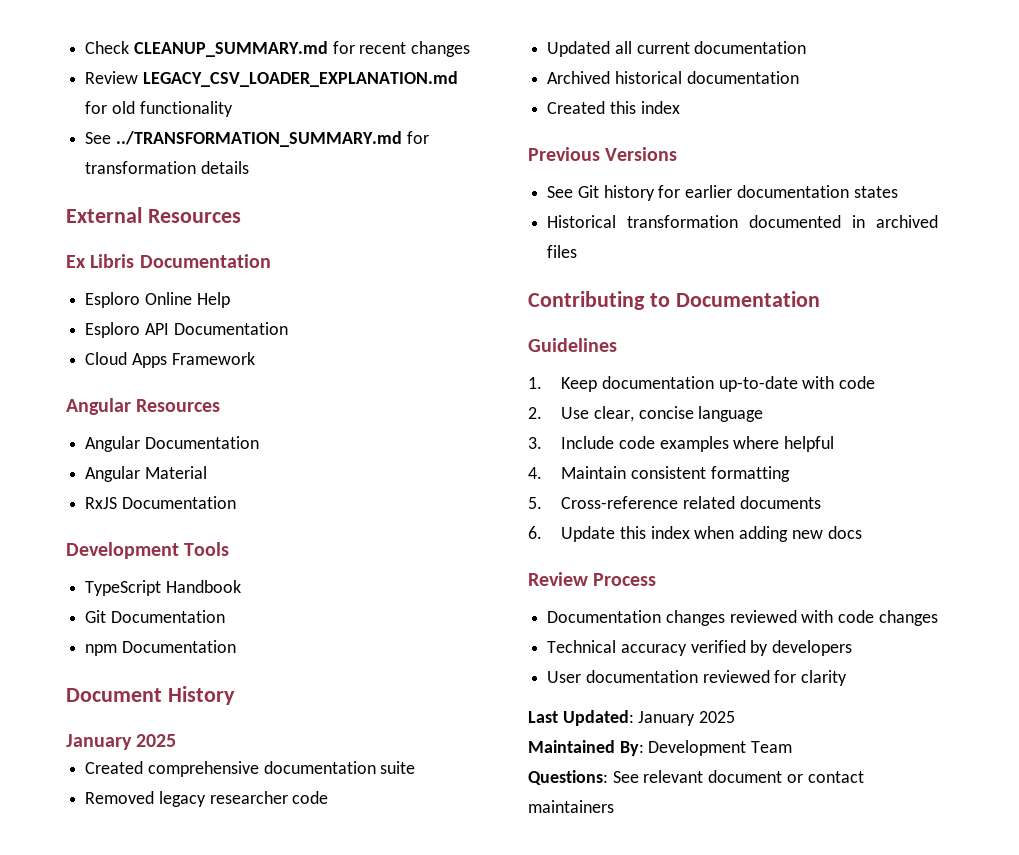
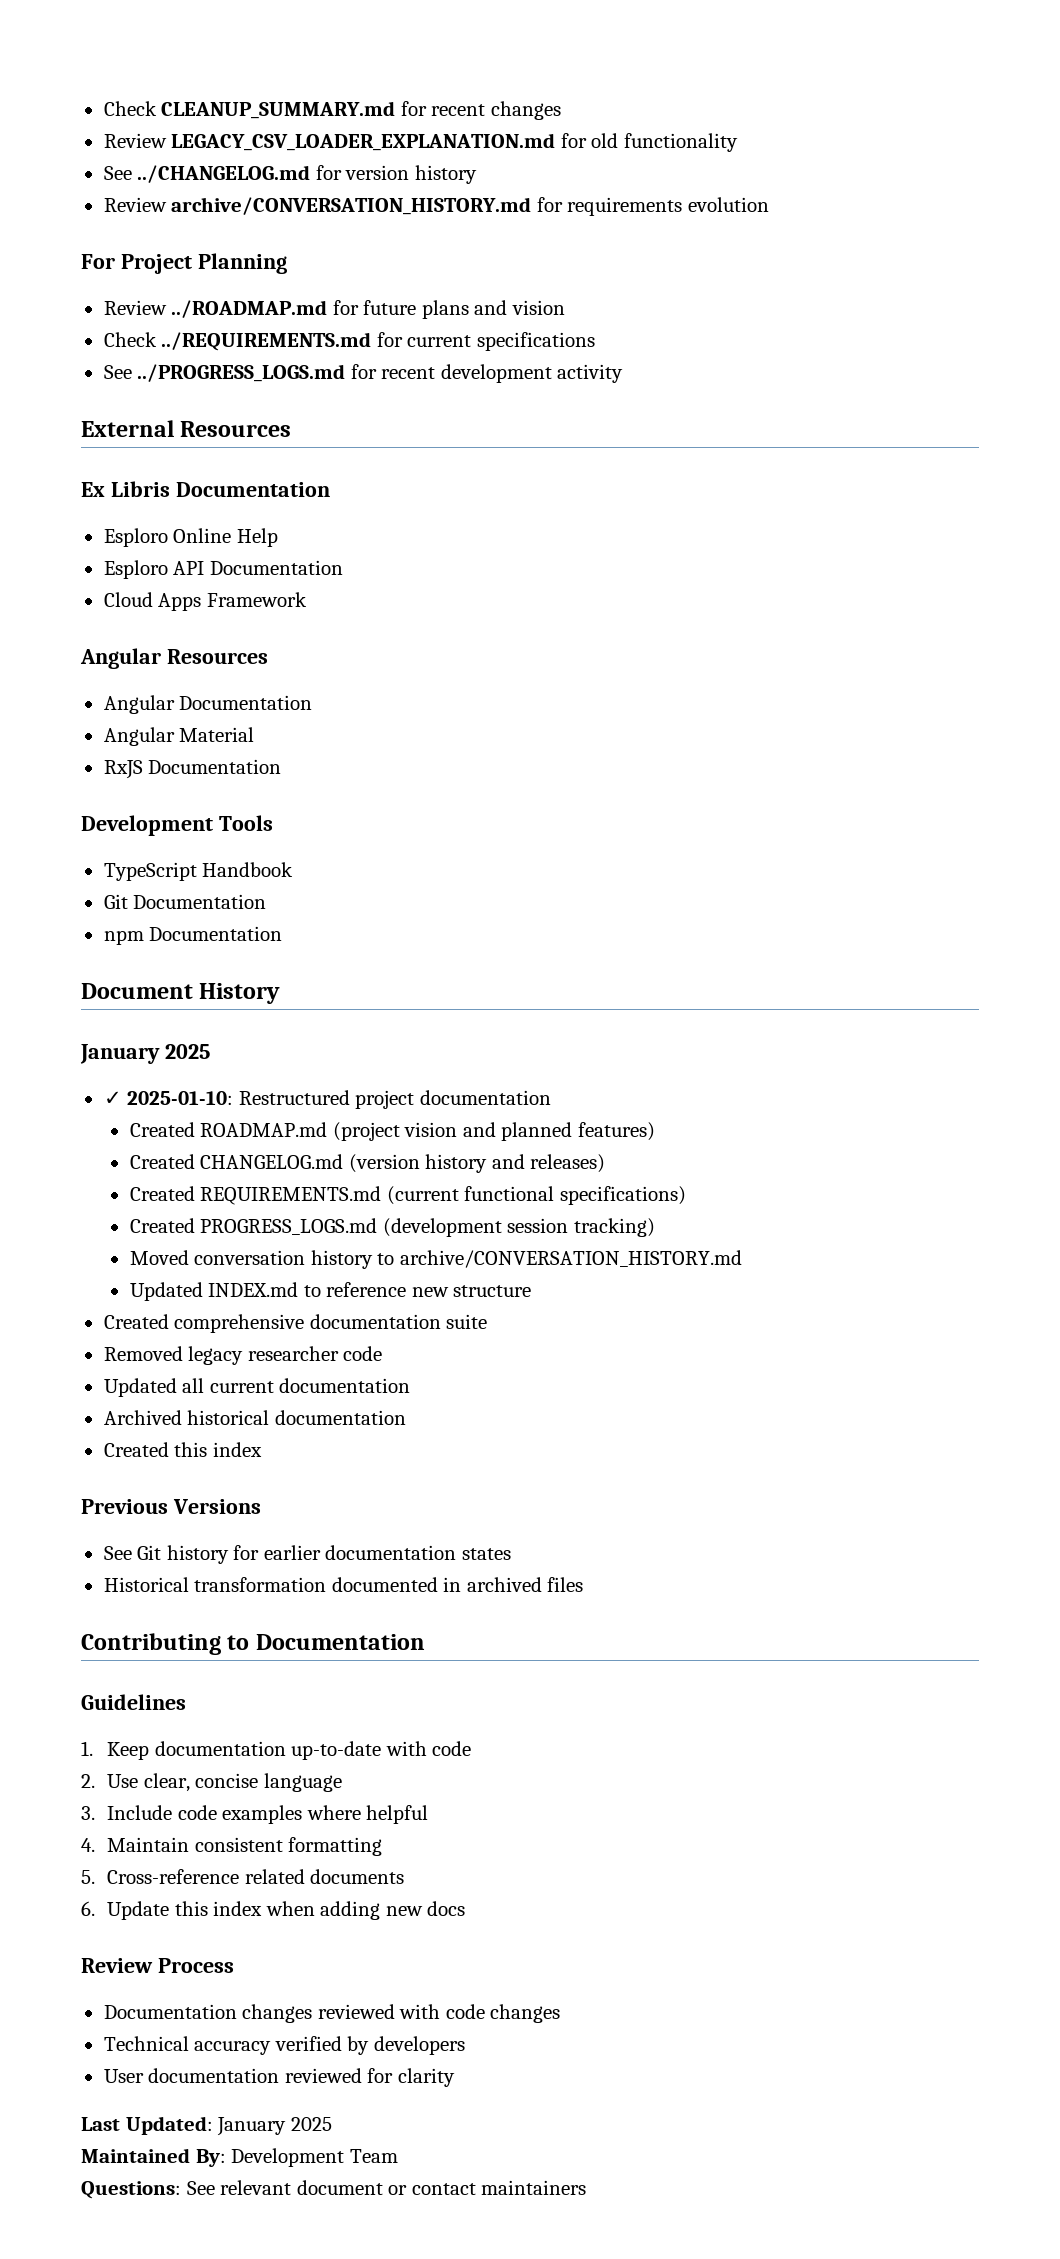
- See ../TRANSFORMATION_SUMMARY.md for transformation details
+ See ../CHANGELOG.md for version history
+ Review archive/CONVERSATION_HISTORY.md for requirements evolution
+ For Project Planning
+ Review ../ROADMAP.md for future plans and vision
+ Check ../REQUIREMENTS.md for current specifications
+ See ../PROGRESS_LOGS.md for recent development activity
+ ✓ 2025-01-10: Restructured project documentation
+ Created ROADMAP.md (project vision and planned features)
+ Created CHANGELOG.md (version history and releases)
+ Created REQUIREMENTS.md (current functional specifications)
+ Created PROGRESS_LOGS.md (development session tracking)
+ Moved conversation history to archive/CONVERSATION_HISTORY.md
+ Updated INDEX.md to reference new structure

